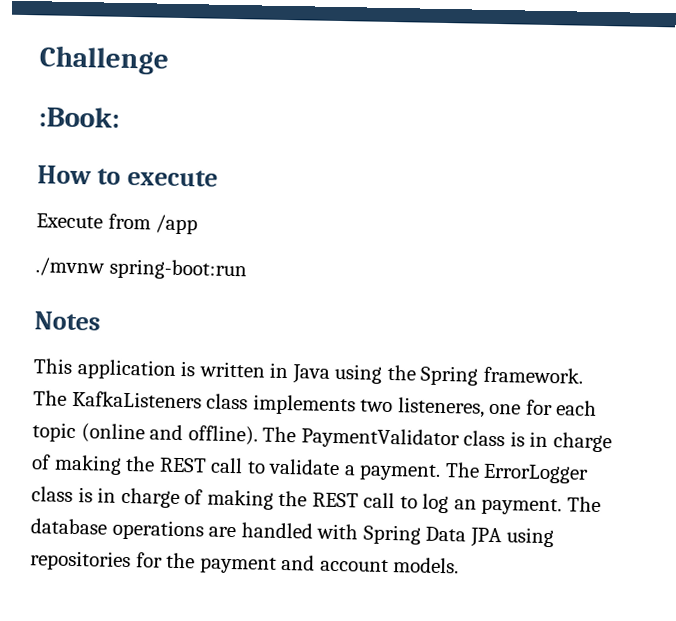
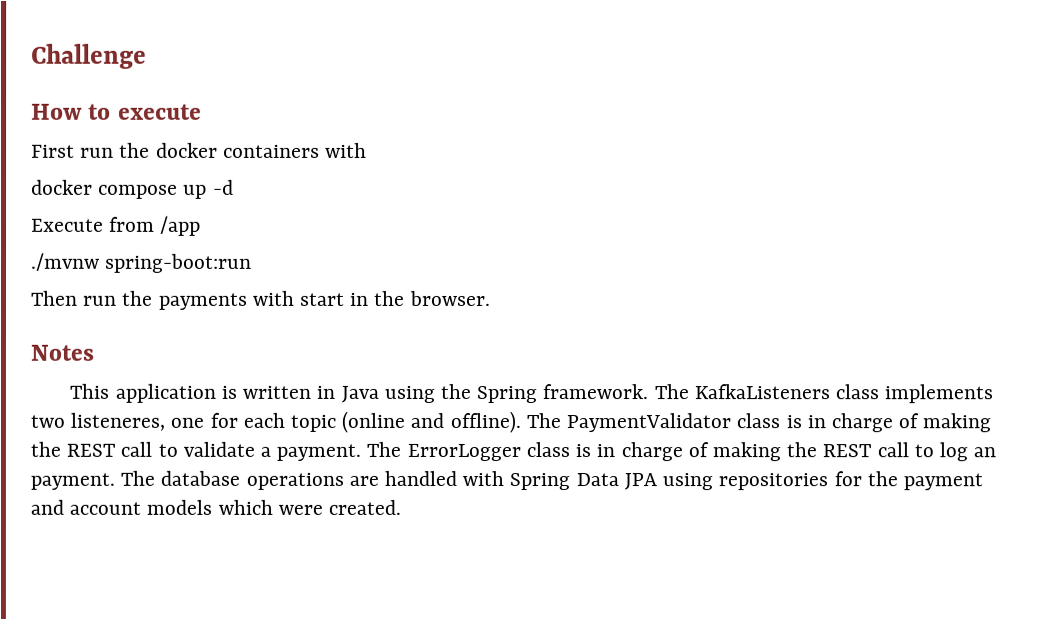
- :Book:
+ First run the docker containers with
+ docker compose up -d
+ Then run the payments with start in the browser.
- The database operations are handled with Spring Data JPA using repositories for the payment and account models.
+ The database operations are handled with Spring Data JPA using repositories for the payment and account models which were created.

